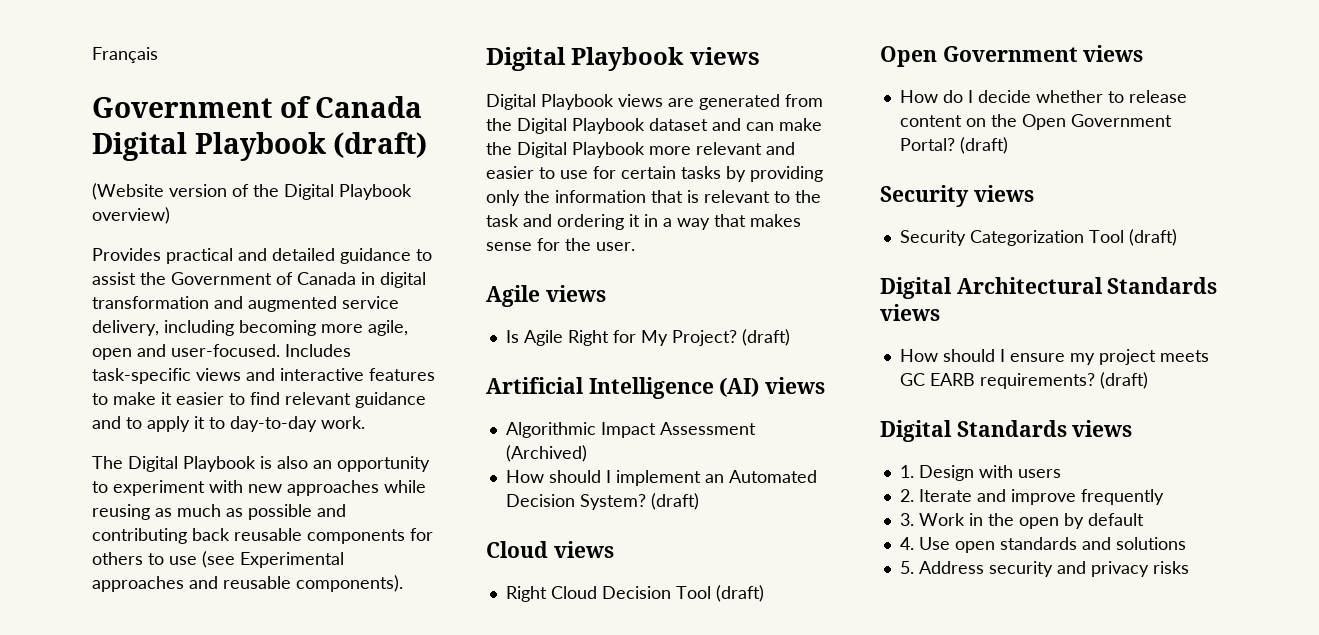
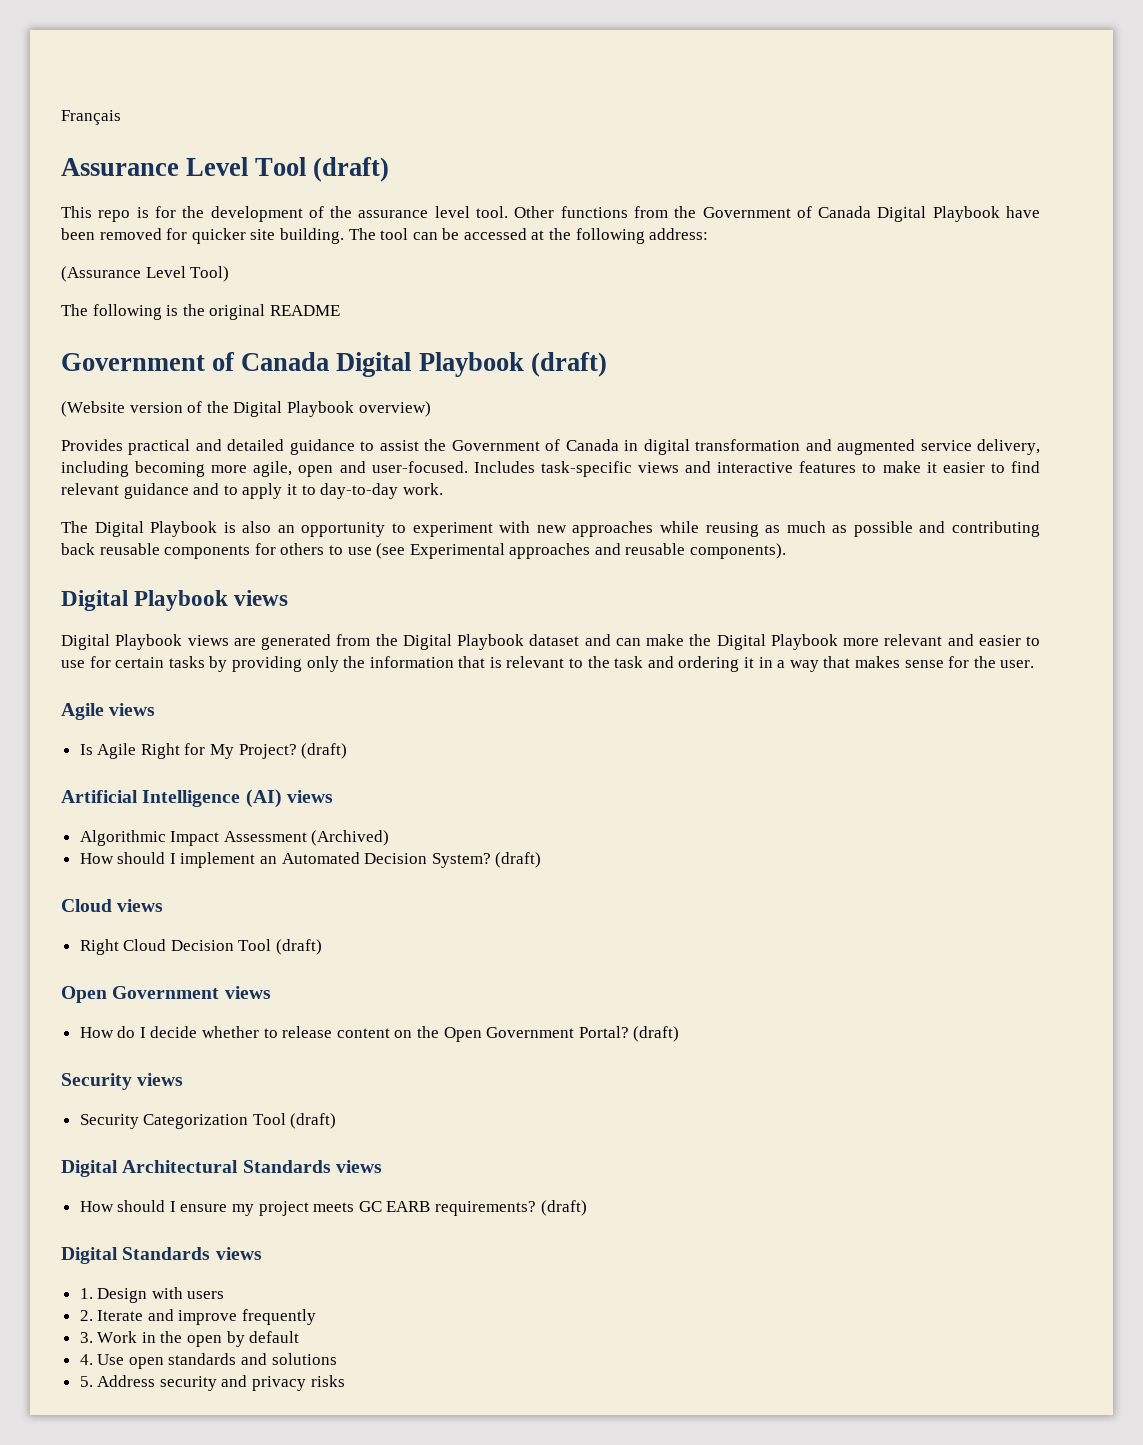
+ Assurance Level Tool (draft)
+ This repo is for the development of the assurance level tool. Other functions from the Government of Canada Digital Playbook have been removed for quicker site building. The tool can be accessed at the following address:
+ (Assurance Level Tool)
+ The following is the original README

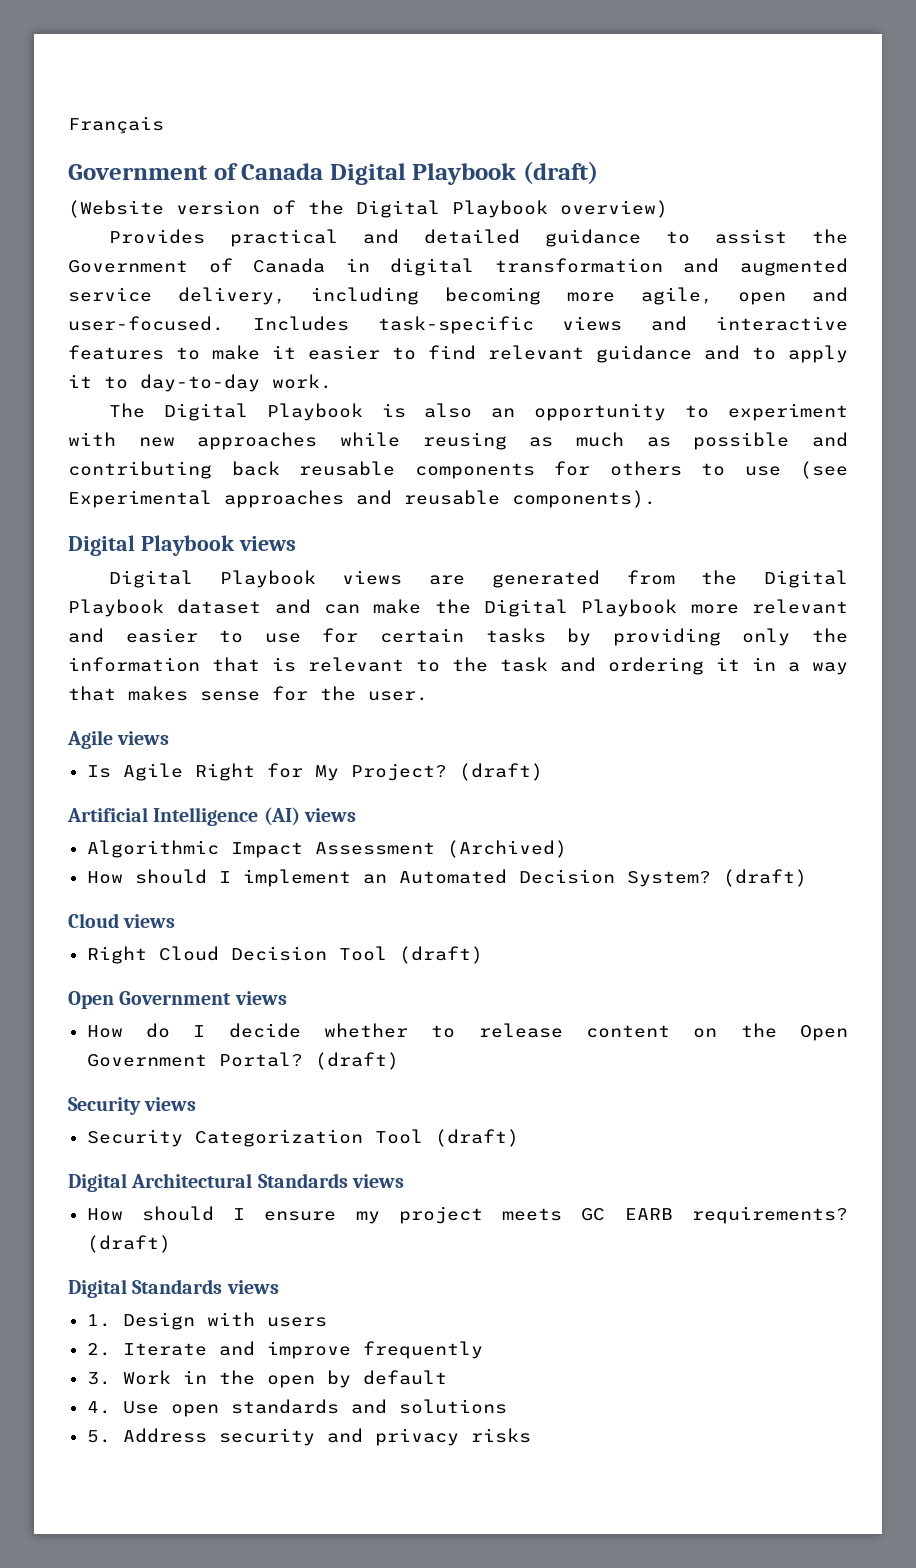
- Assurance Level Tool (draft)
- This repo is for the development of the assurance level tool. Other functions from the Government of Canada Digital Playbook have been removed for quicker site building. The tool can be accessed at the following address:
- (Assurance Level Tool)
- The following is the original README

